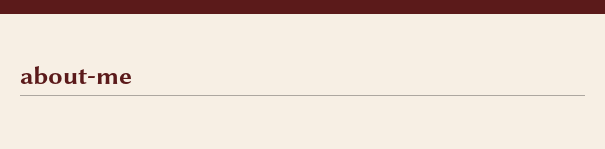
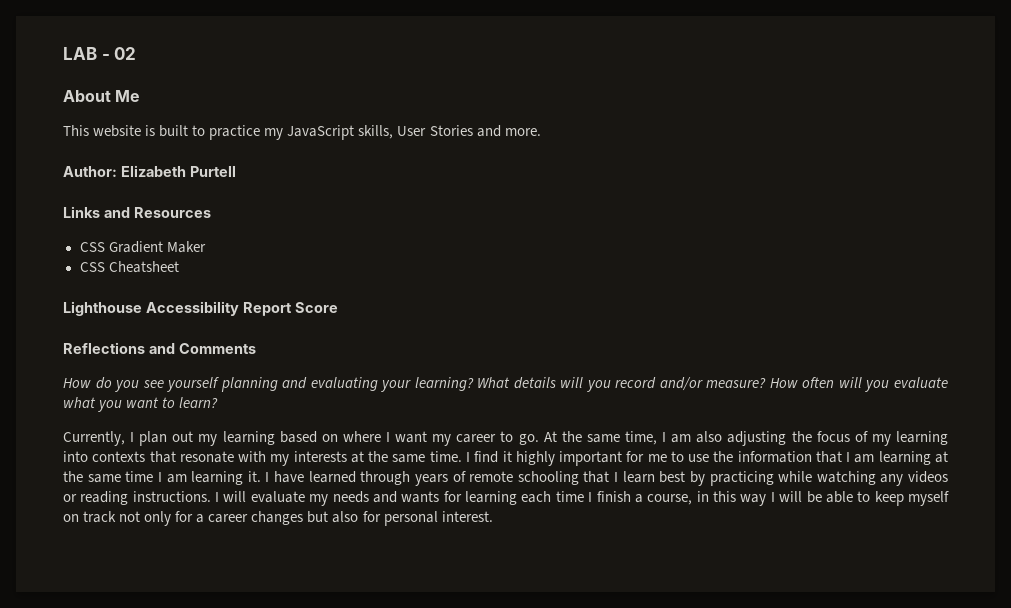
- about-me
+ LAB - 02
+ About Me
+ This website is built to practice my JavaScript skills, User Stories and more.
+ Author: Elizabeth Purtell
+ Links and Resources
+ CSS Gradient Maker
+ CSS Cheatsheet
+ Lighthouse Accessibility Report Score
+ Reflections and Comments
+ How do you see yourself planning and evaluating your learning? What details will you record and/or measure? How often will you evaluate what you want to learn?
+ Currently, I plan out my learning based on where I want my career to go. At the same time, I am also adjusting the focus of my learning into contexts that resonate with my interests at the same time. I find it highly important for me to use the information that I am learning at the same time I am learning it. I have learned through years of remote schooling that I learn best by practicing while watching any videos or reading instructions. I will evaluate my needs and wants for learning each time I finish a course, in this way I will be able to keep myself on track not only for a career changes but also for personal interest.

